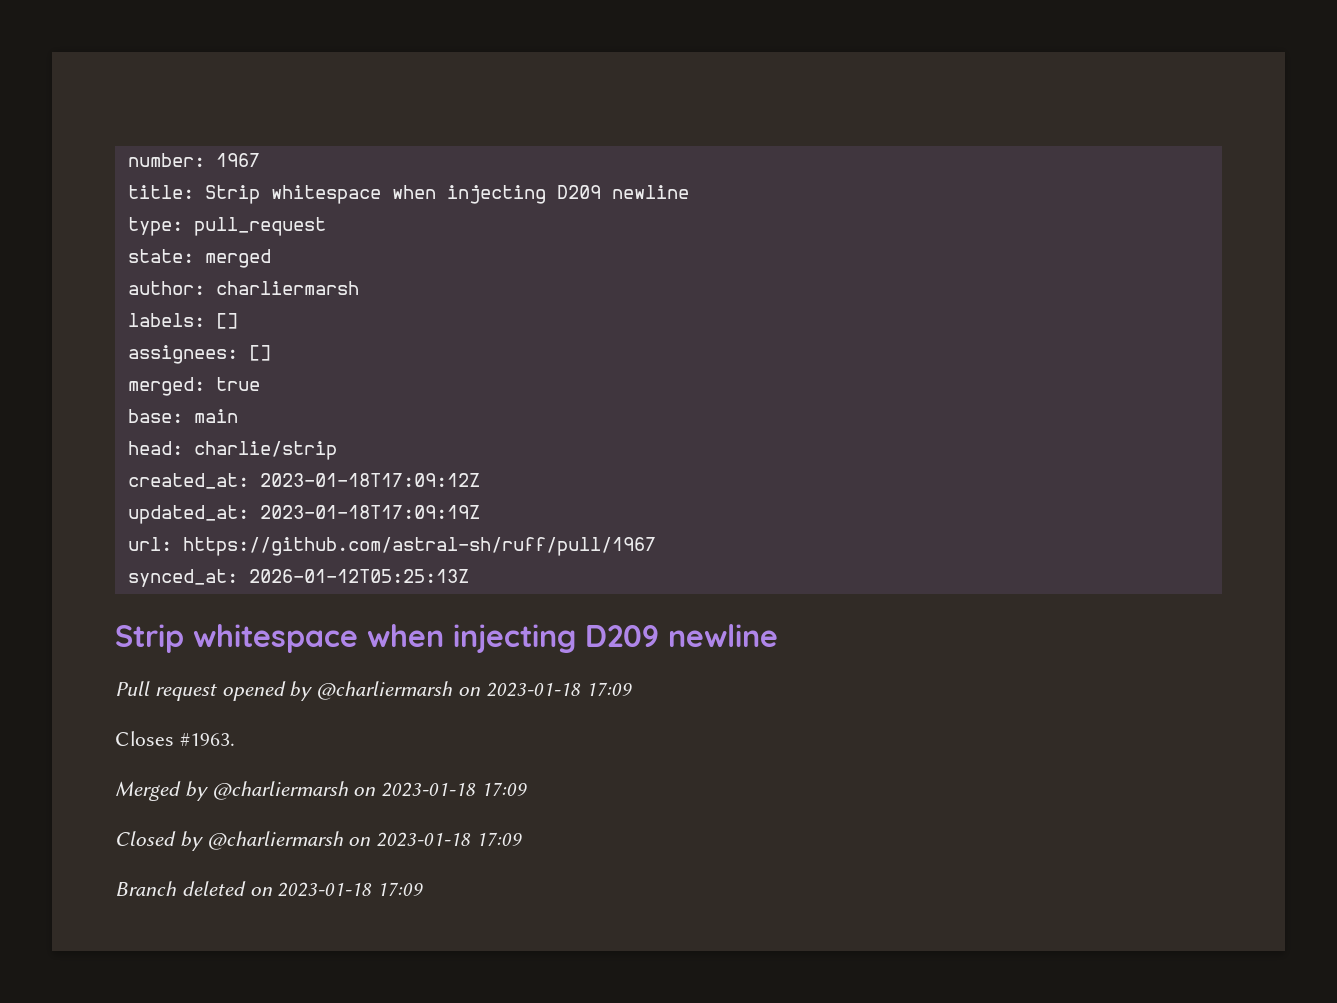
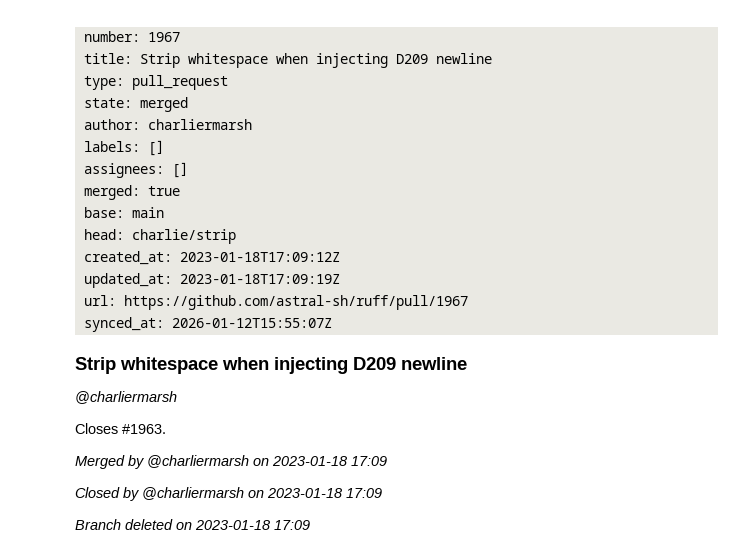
- synced_at: 2026-01-12T05:25:13Z
+ synced_at: 2026-01-12T15:55:07Z
  Strip whitespace when injecting D209 newline
- Pull request opened by @charliermarsh on 2023-01-18 17:09
+ @charliermarsh

